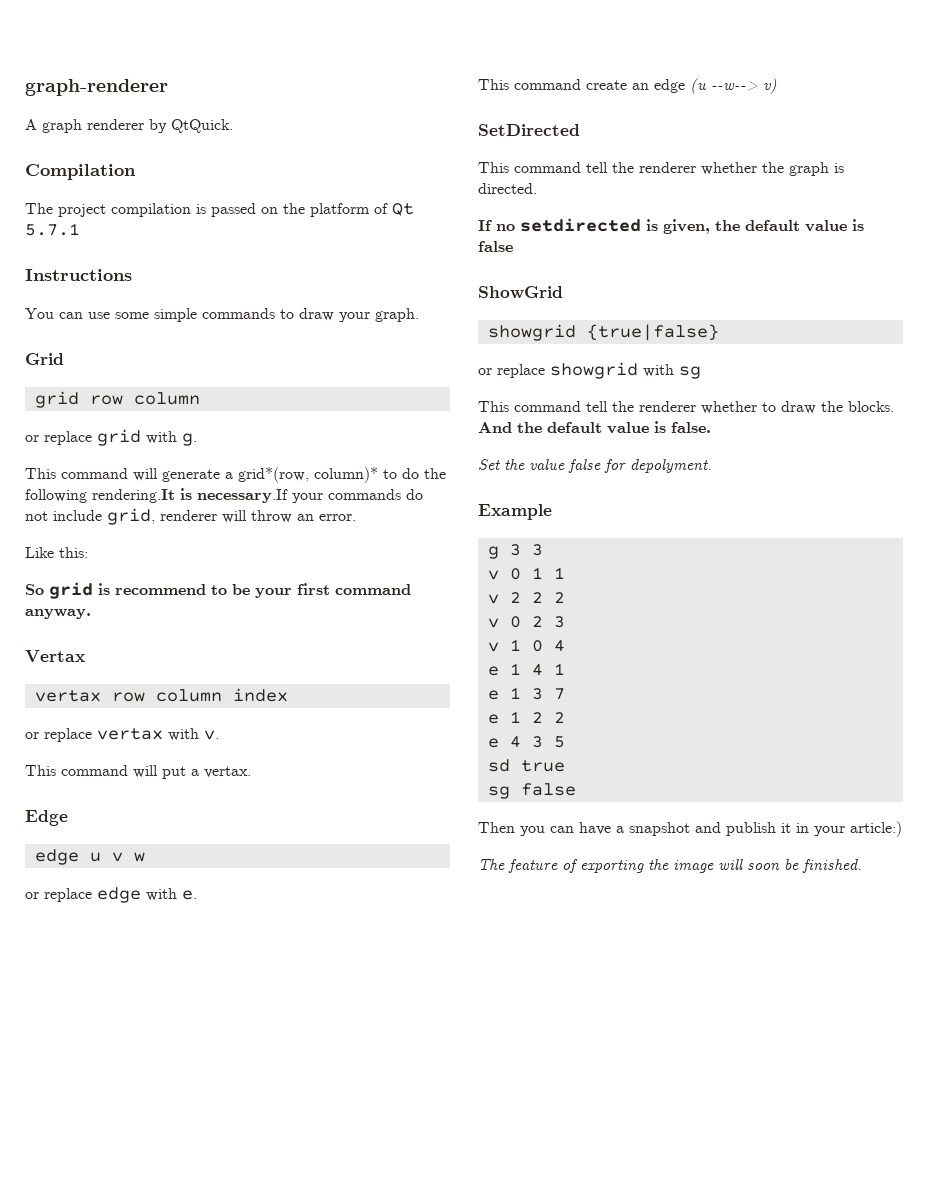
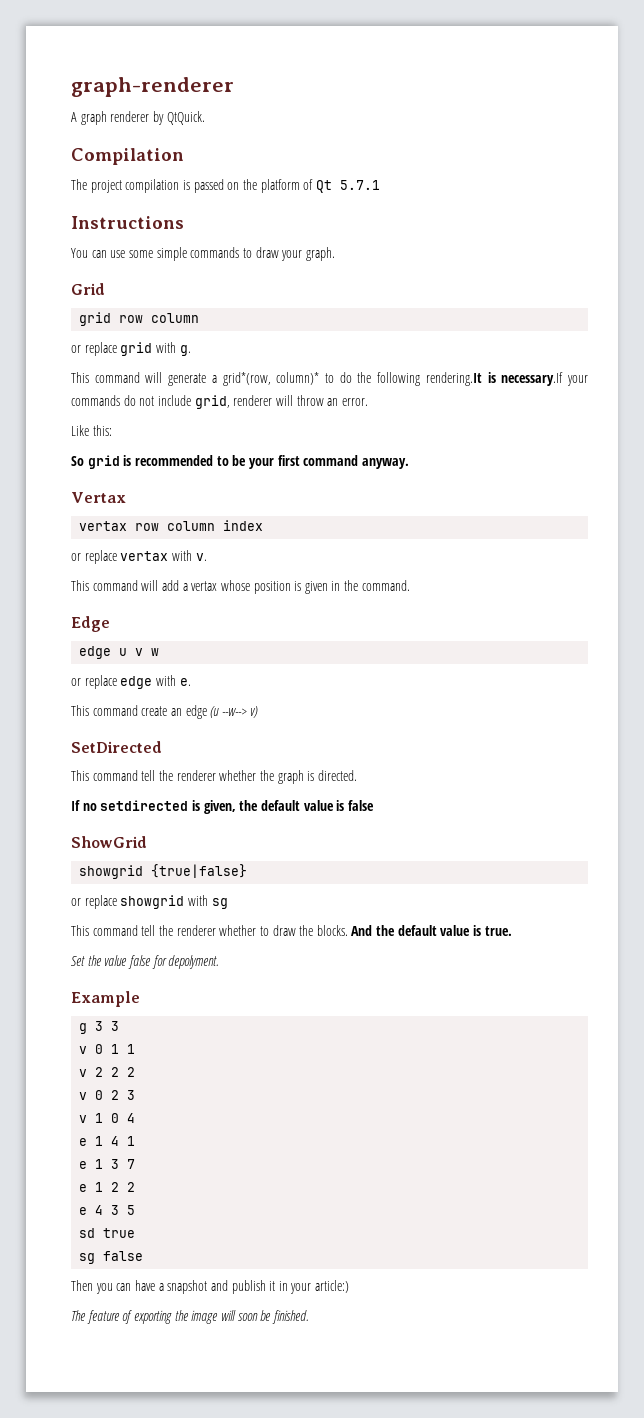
- So grid is recommend to be your first command anyway.
+ So grid is recommended to be your first command anyway.
- This command will put a vertax.
+ This command will add a vertax whose position is given in the command.
- And the default value is false.
+ And the default value is true.

